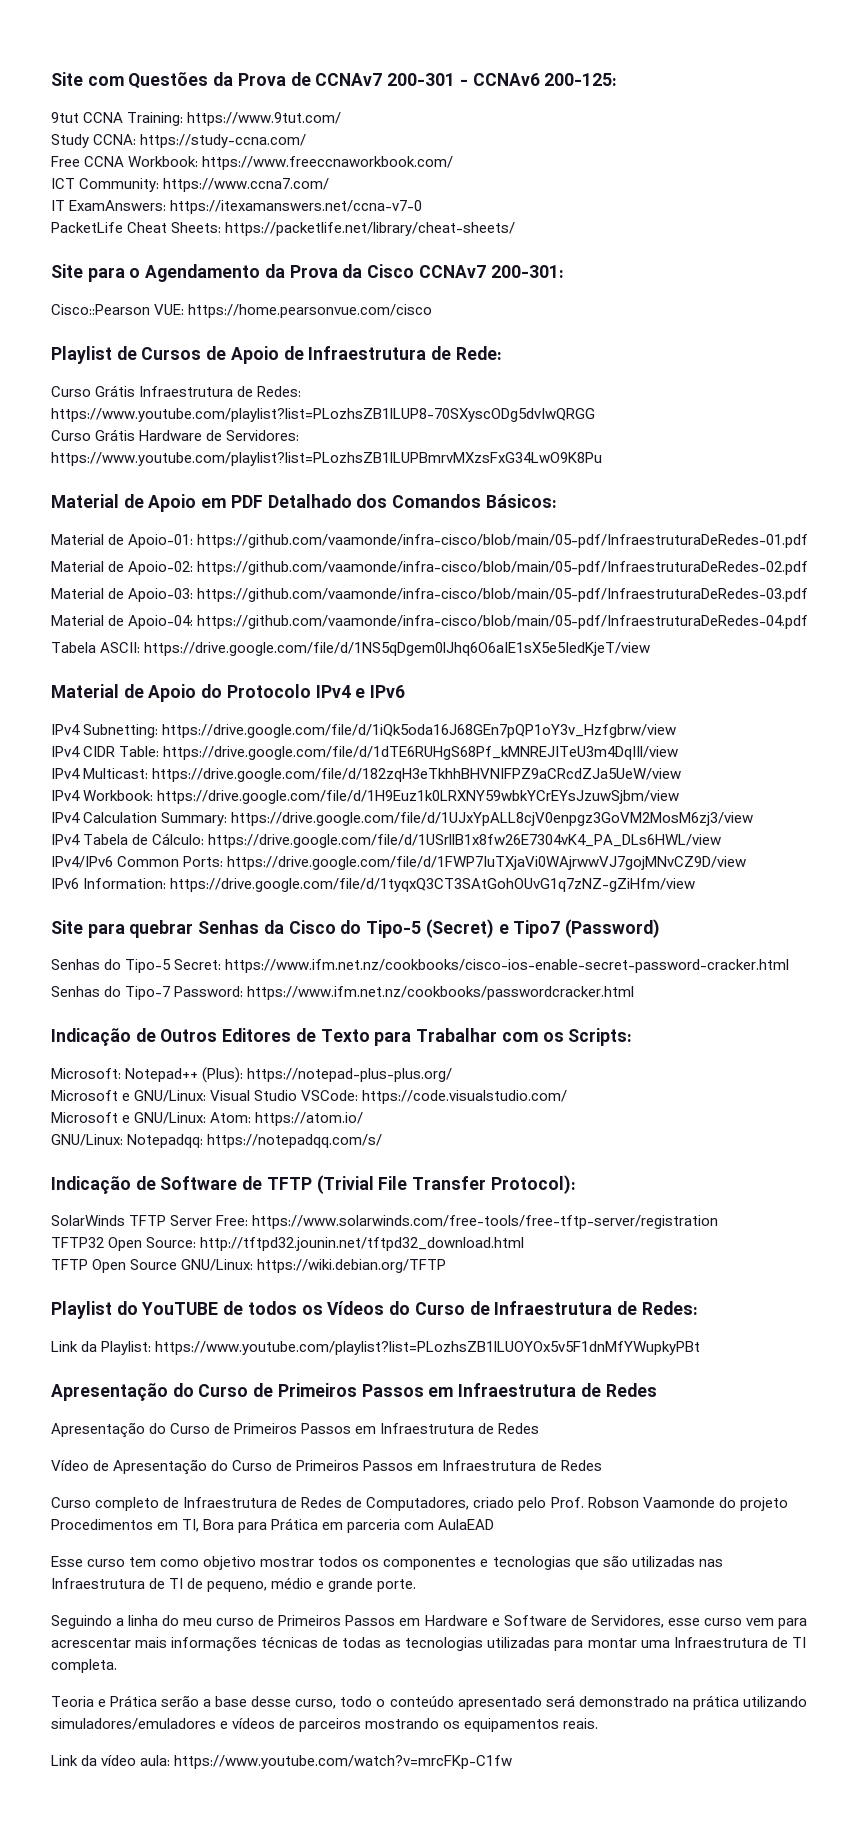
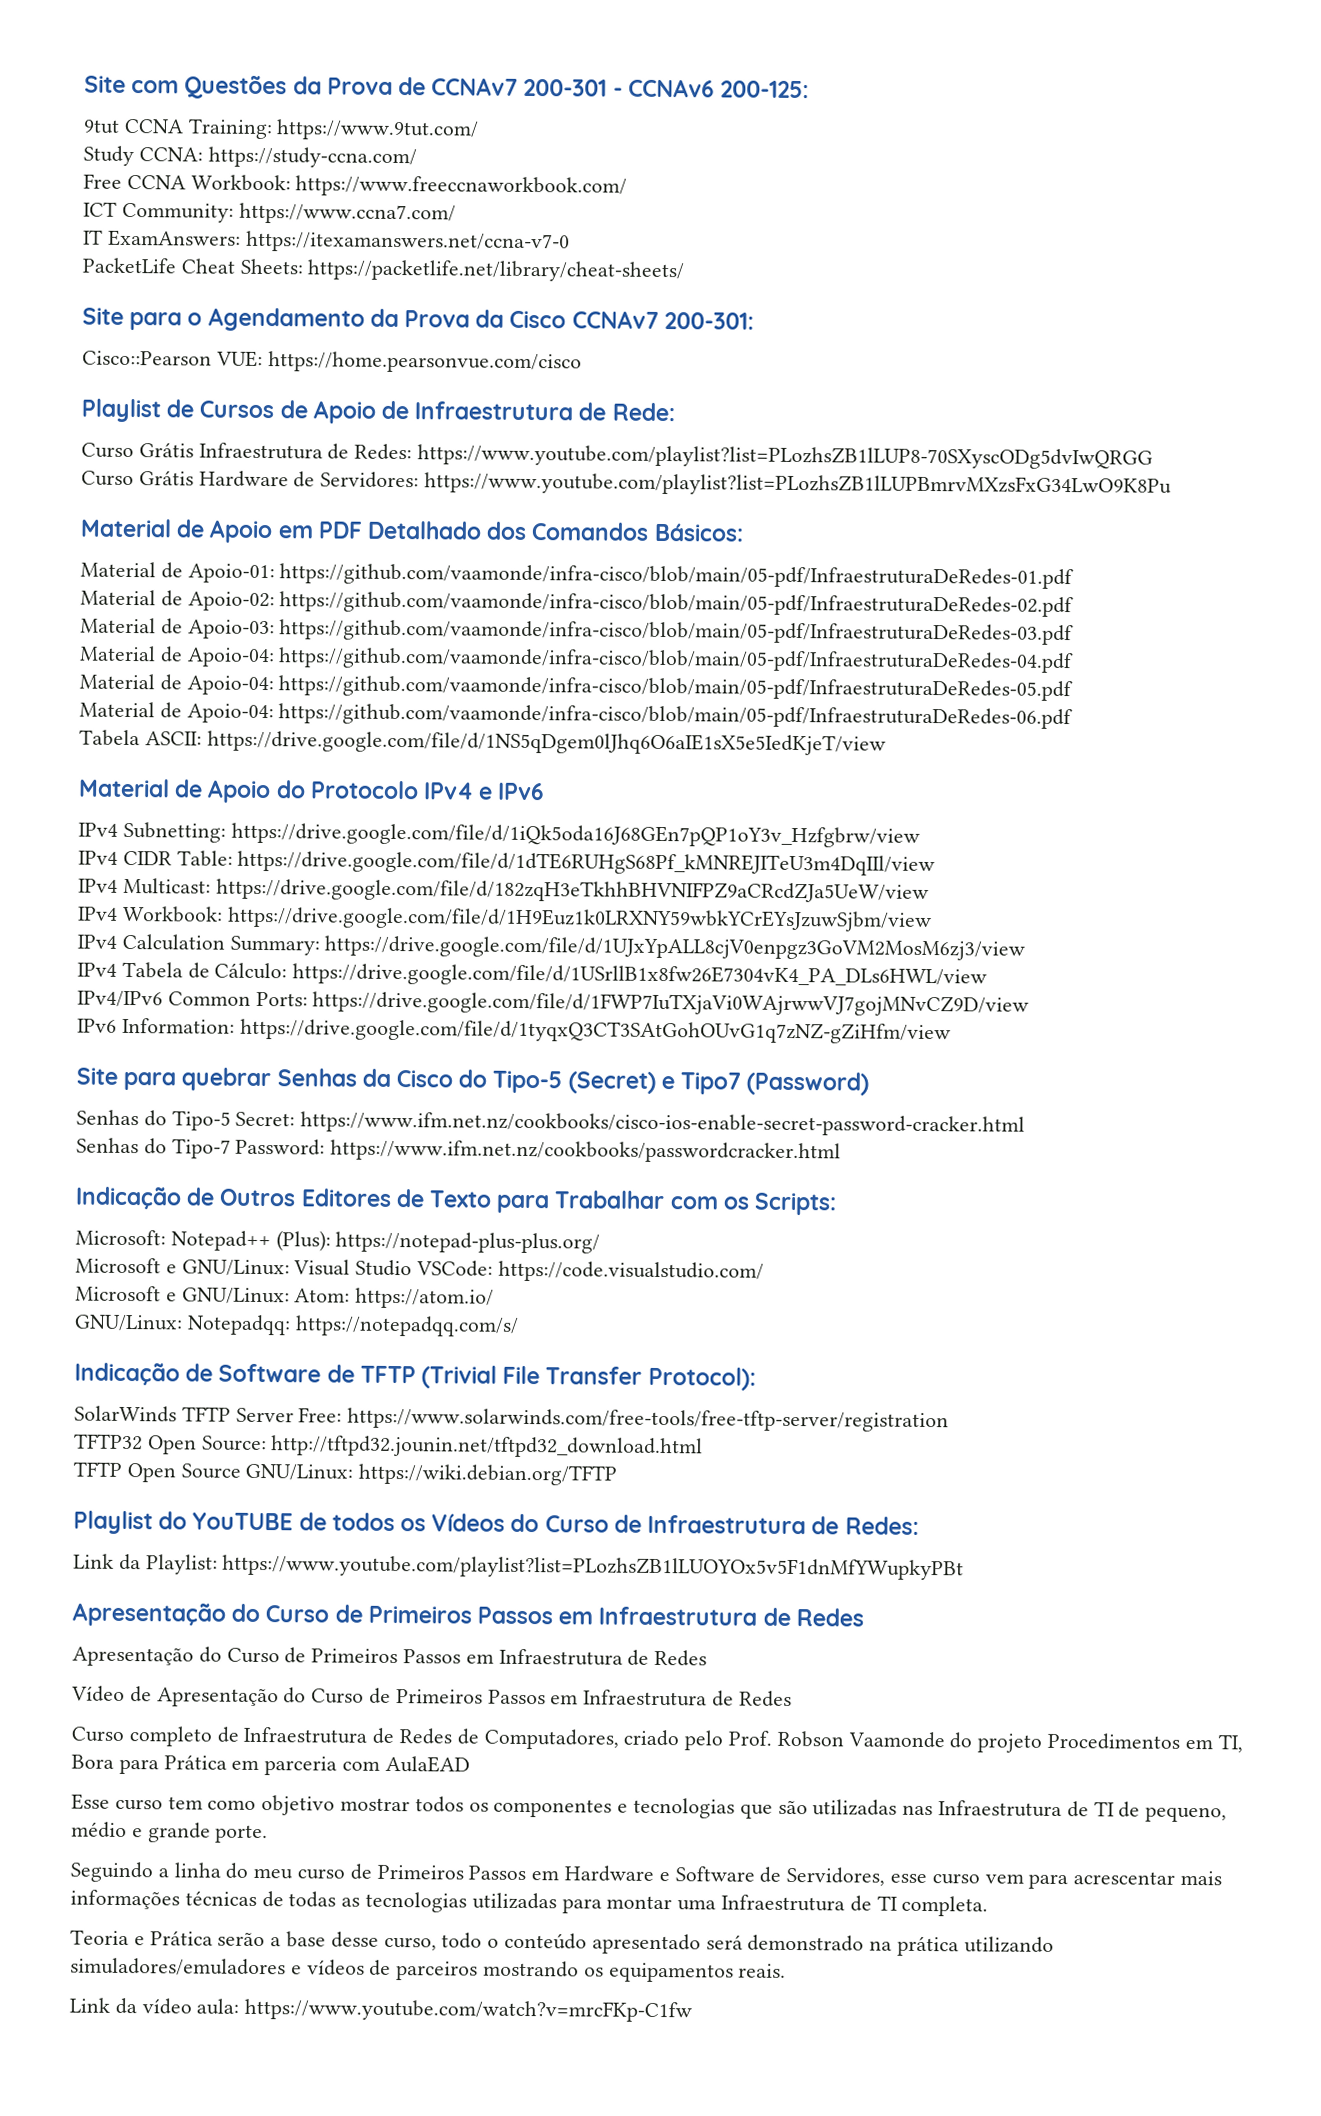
+ Material de Apoio-04: https://github.com/vaamonde/infra-cisco/blob/main/05-pdf/InfraestruturaDeRedes-05.pdf
+ Material de Apoio-04: https://github.com/vaamonde/infra-cisco/blob/main/05-pdf/InfraestruturaDeRedes-06.pdf

